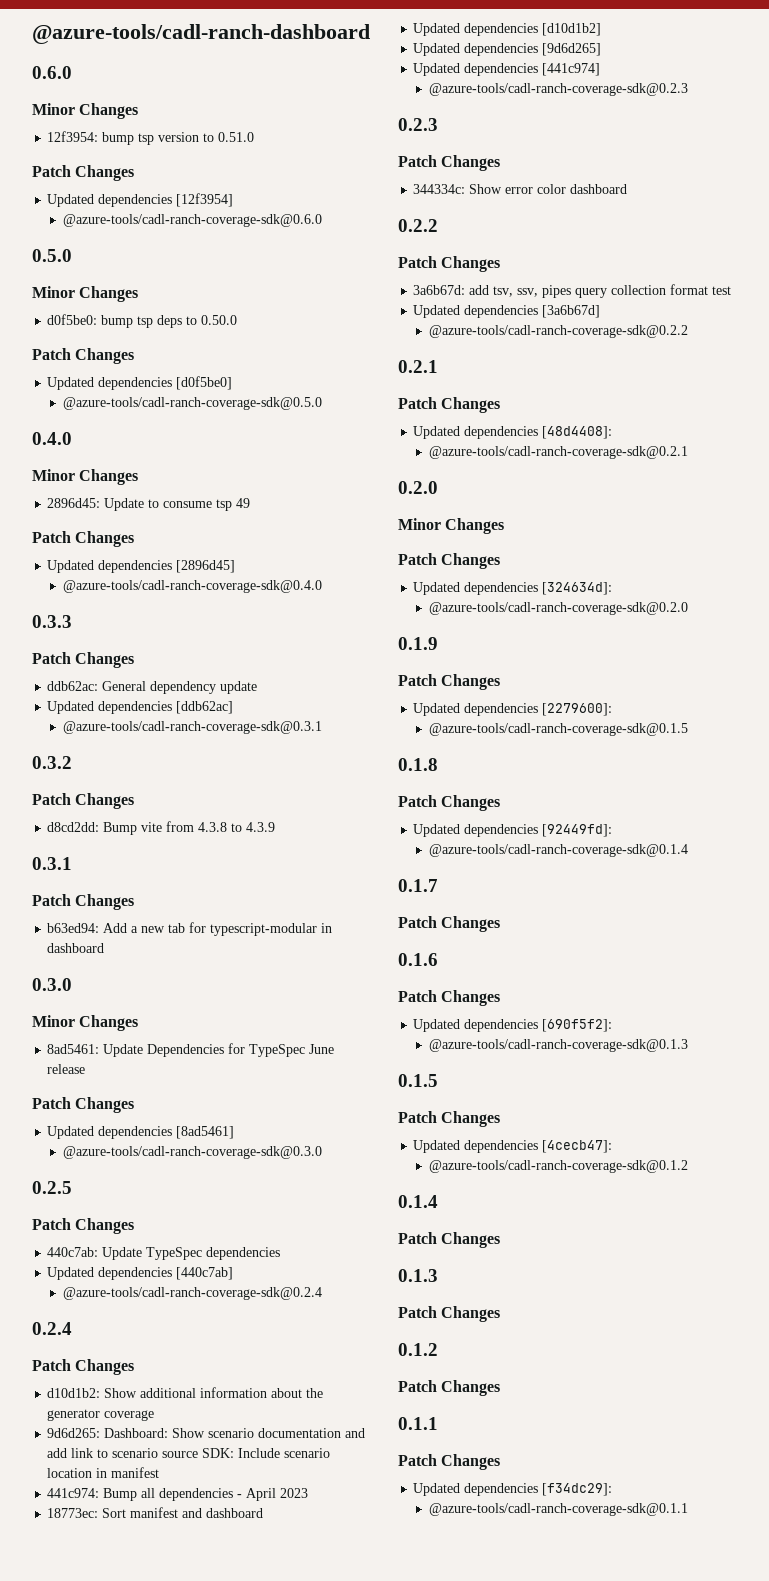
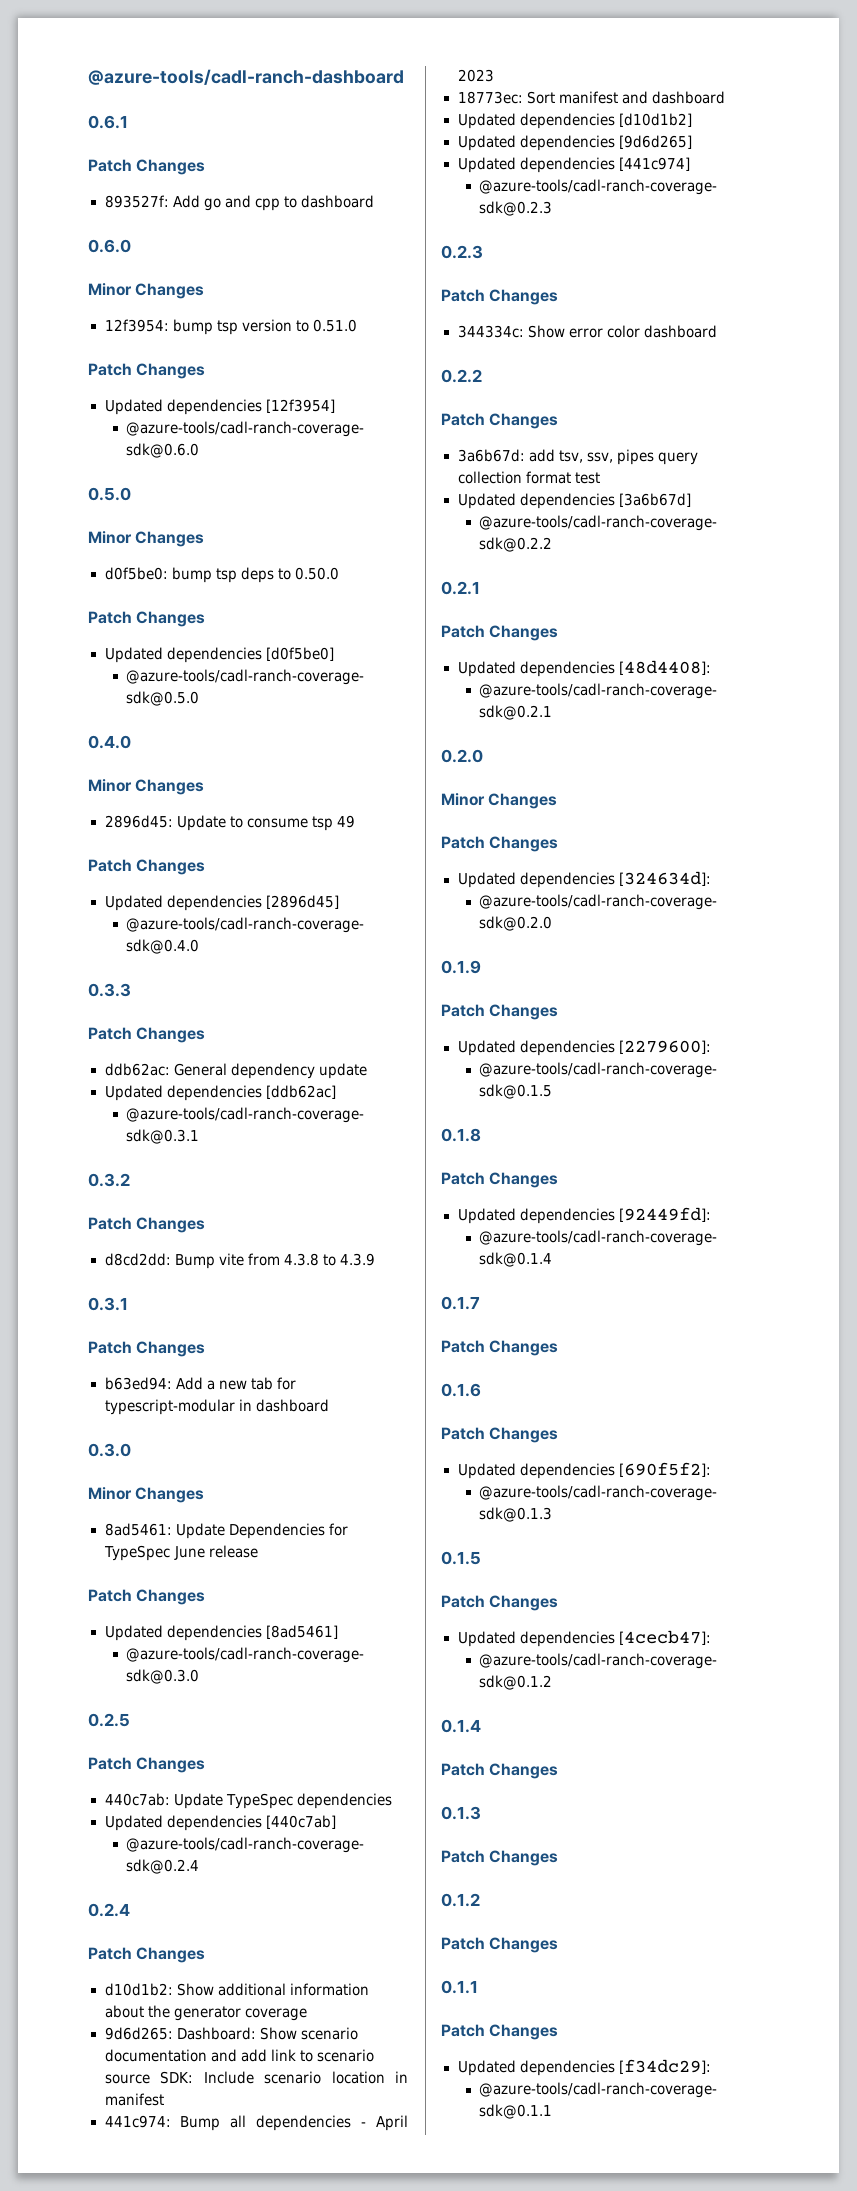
+ 0.6.1
+ Patch Changes
+ 893527f: Add go and cpp to dashboard

